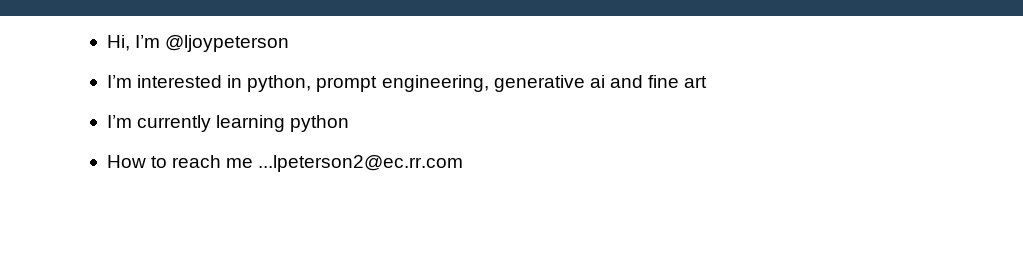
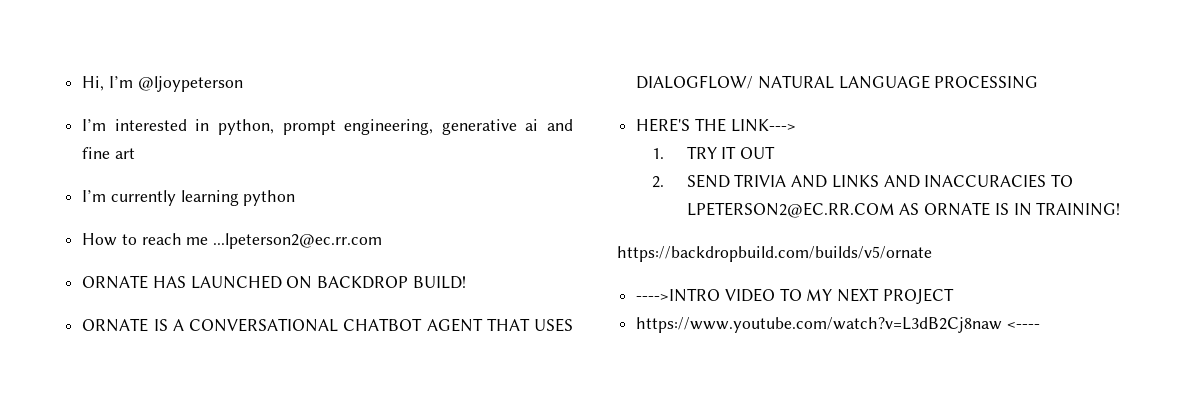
+ ORNATE HAS LAUNCHED ON BACKDROP BUILD!
+ ORNATE IS A CONVERSATIONAL CHATBOT AGENT THAT USES DIALOGFLOW/ NATURAL LANGUAGE PROCESSING
+ HERE'S THE LINK--->
+ 1. TRY IT OUT
+ 2. SEND TRIVIA AND LINKS AND INACCURACIES TO LPETERSON2@EC.RR.COM AS ORNATE IS IN TRAINING!
+ https://backdropbuild.com/builds/v5/ornate
+ ---->INTRO VIDEO TO MY NEXT PROJECT
+ https://www.youtube.com/watch?v=L3dB2Cj8naw <----

